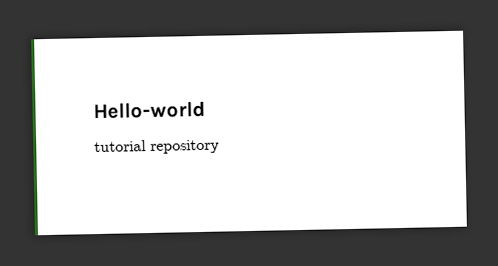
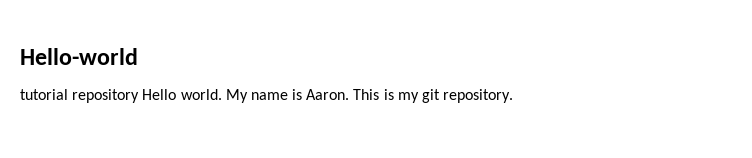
- tutorial repository
+ tutorial repository Hello world. My name is Aaron. This is my git repository.

